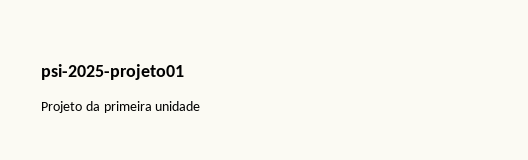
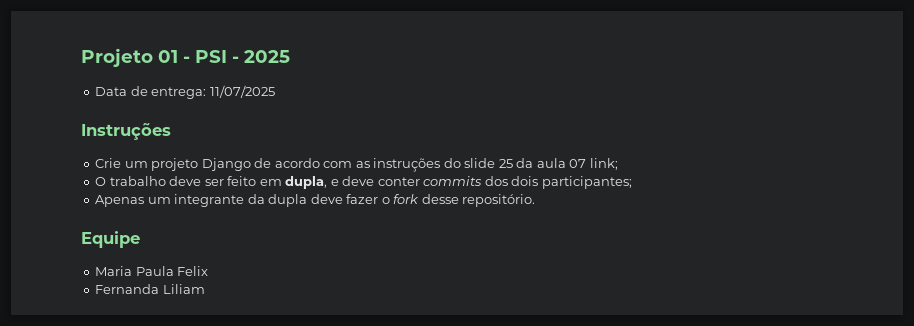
- psi-2025-projeto01
- Projeto da primeira unidade
+ Projeto 01 - PSI - 2025
+ Data de entrega: 11/07/2025
+ Instruções
+ Crie um projeto Django de acordo com as instruções do slide 25 da aula 07 link;
+ O trabalho deve ser feito em dupla, e deve conter commits dos dois participantes;
+ Apenas um integrante da dupla deve fazer o fork desse repositório.
+ Equipe
+ Maria Paula Felix
+ Fernanda Liliam

